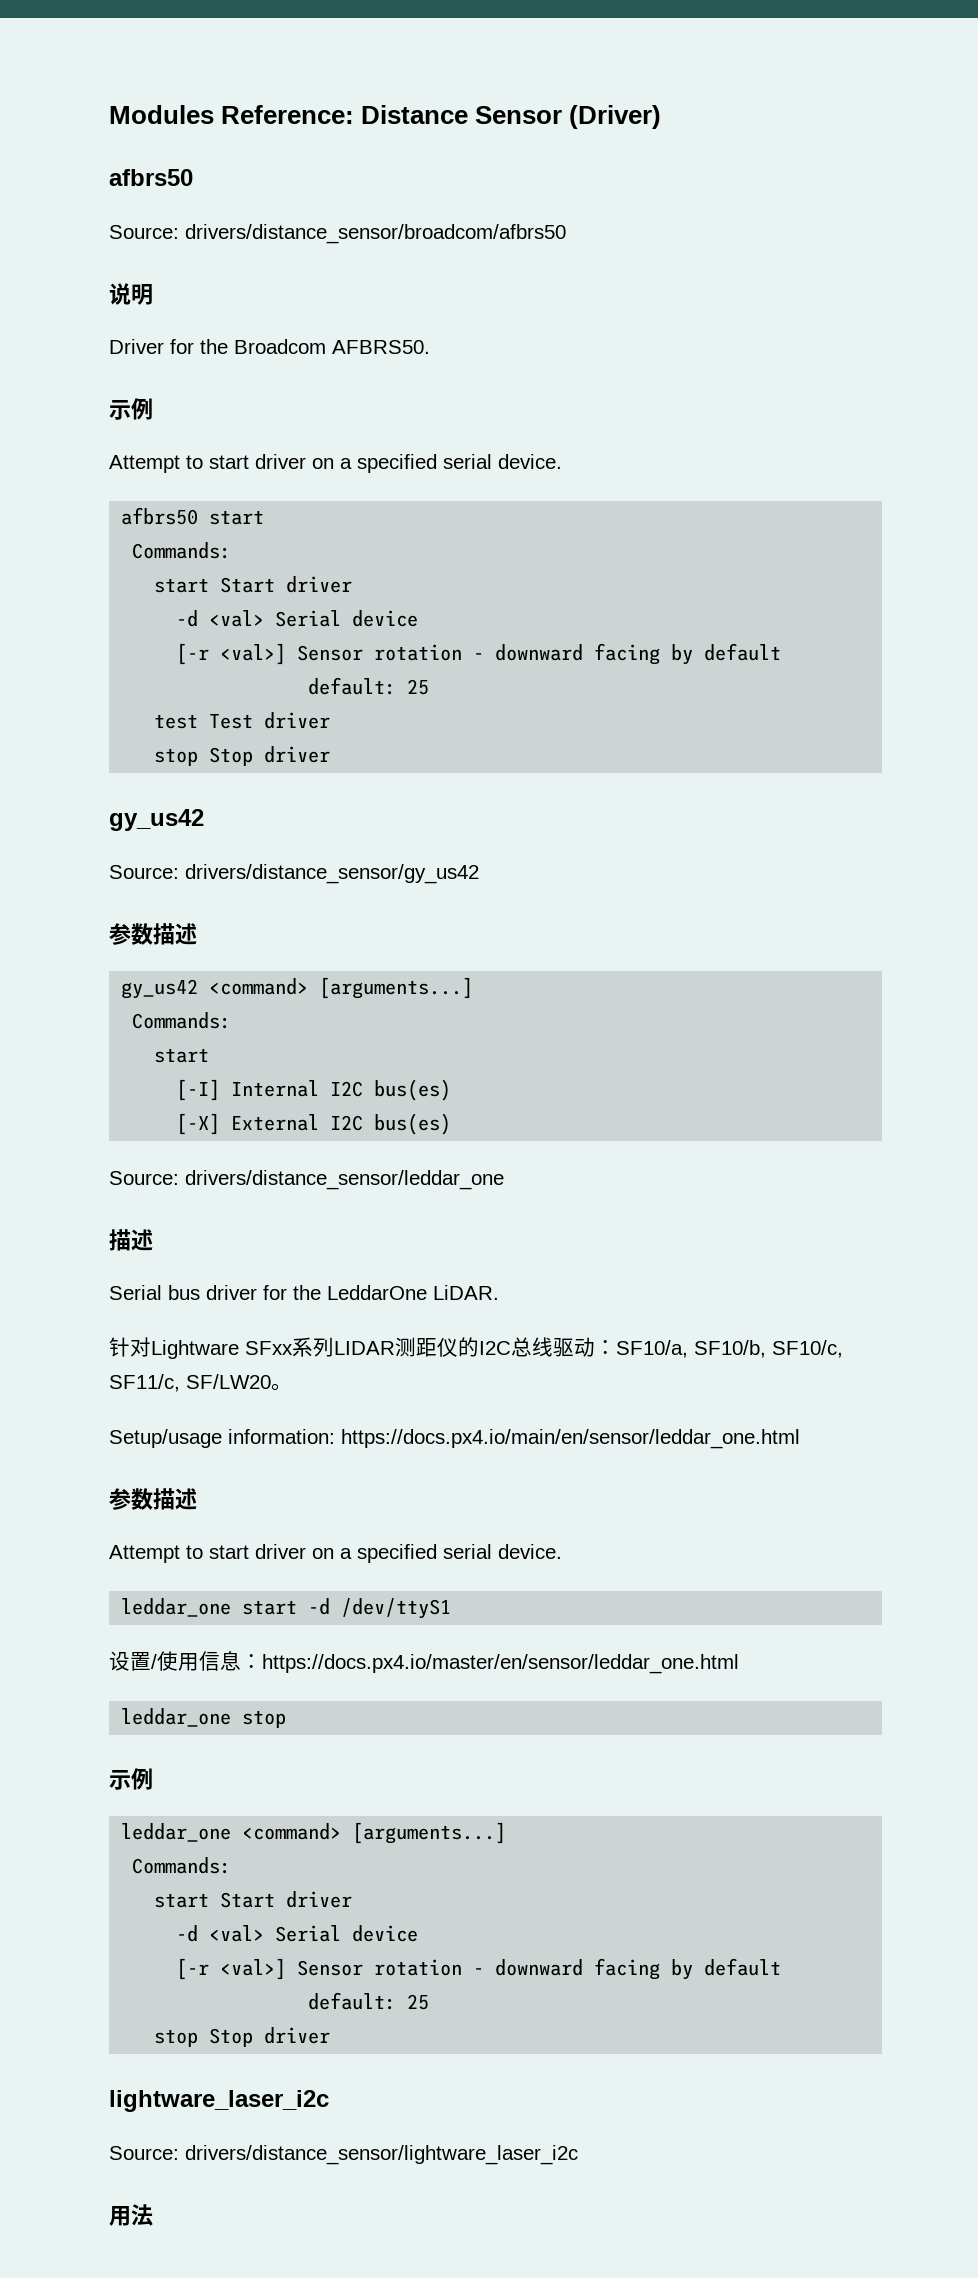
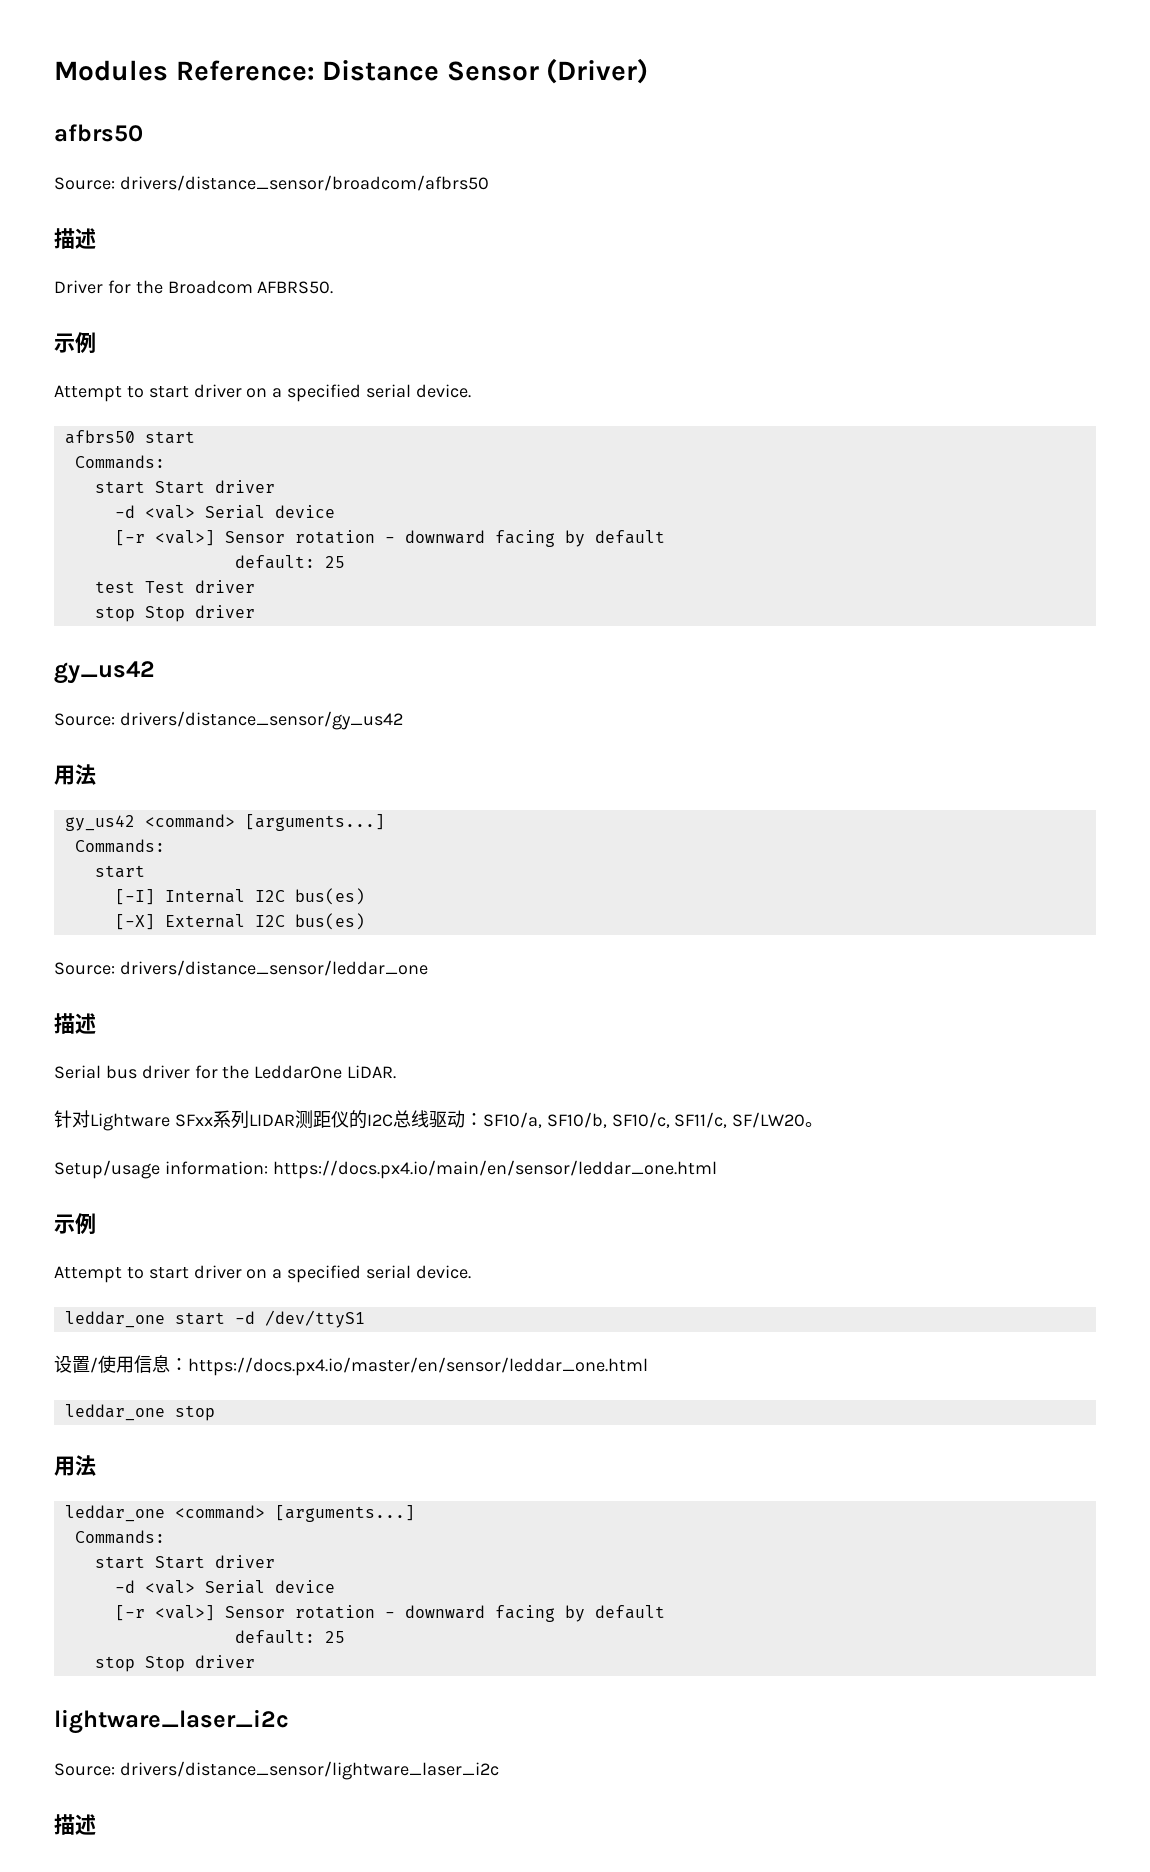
  Source: drivers/distance_sensor/broadcom/afbrs50
- 说明
+ 描述
  Source: drivers/distance_sensor/gy_us42
- 参数描述
+ 用法
  Setup/usage information: https://docs.px4.io/main/en/sensor/leddar_one.html
- 参数描述
+ 示例
  leddar_one stop
- 示例
+ 用法
  Source: drivers/distance_sensor/lightware_laser_i2c
- 用法
+ 描述

